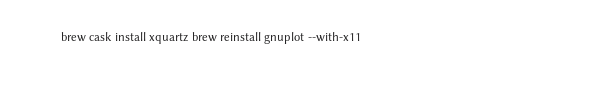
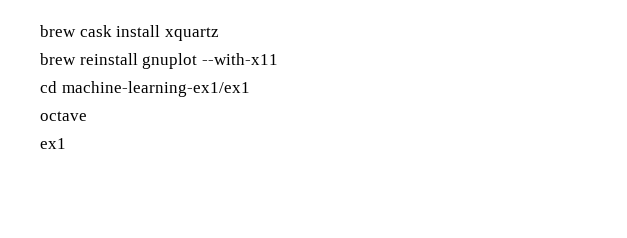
- brew cask install xquartz brew reinstall gnuplot --with-x11
+ brew cask install xquartz
+ brew reinstall gnuplot --with-x11
+ cd machine-learning-ex1/ex1
+ octave
+ ex1

